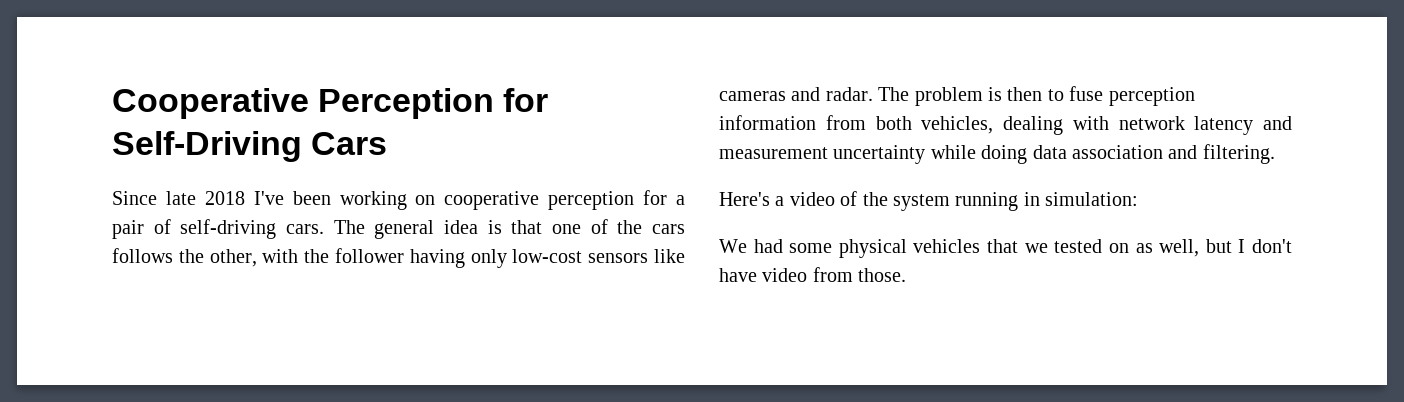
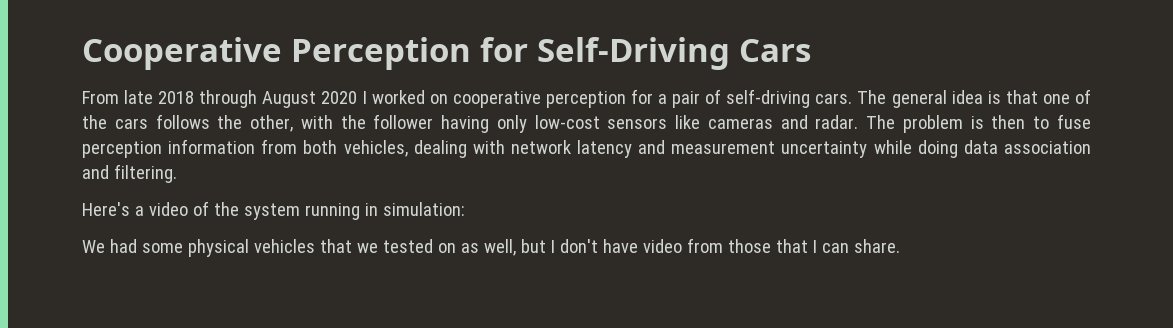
- Since late 2018 I've been working on cooperative perception for a pair of self-driving cars.
+ From late 2018 through August 2020 I worked on cooperative perception for a pair of self-driving cars.
- We had some physical vehicles that we tested on as well, but I don't have video from those.
+ We had some physical vehicles that we tested on as well, but I don't have video from those that I can share.

